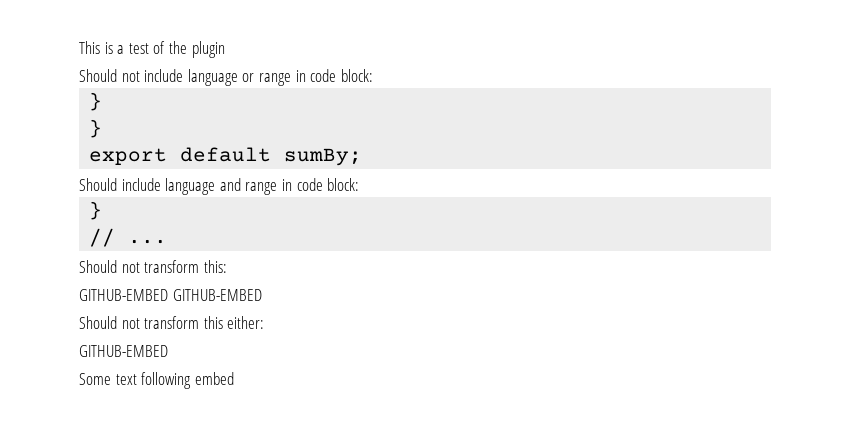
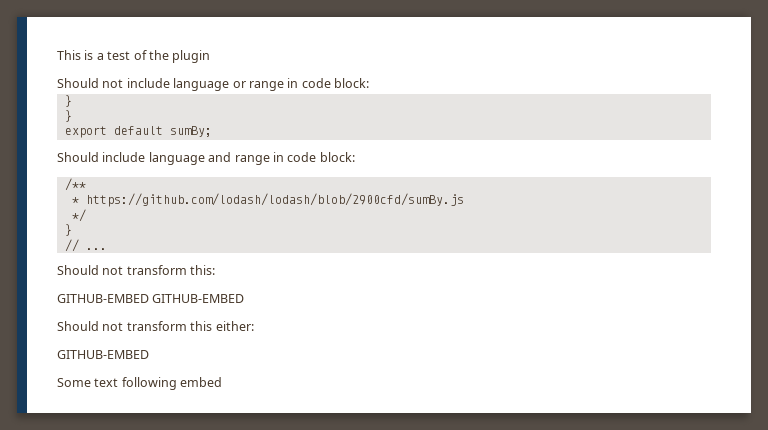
+ /**
+ * https://github.com/lodash/lodash/blob/2900cfd/sumBy.js
+ */

